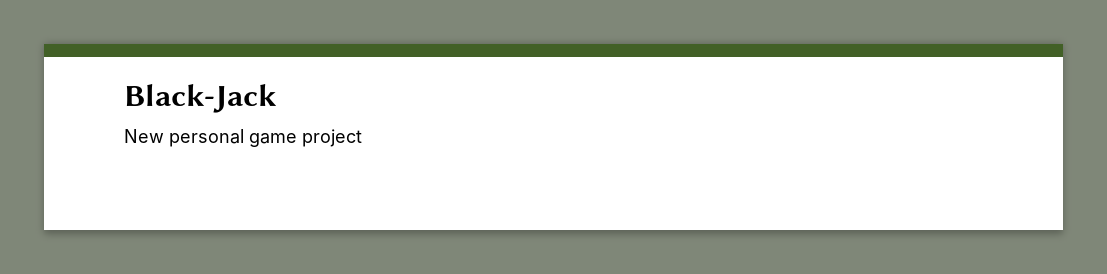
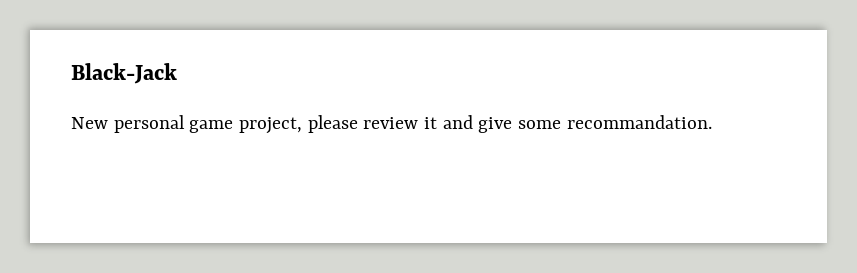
- New personal game project
+ New personal game project, please review it and give some recommandation.

